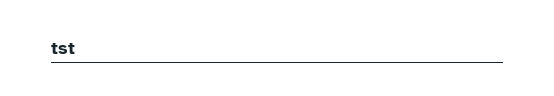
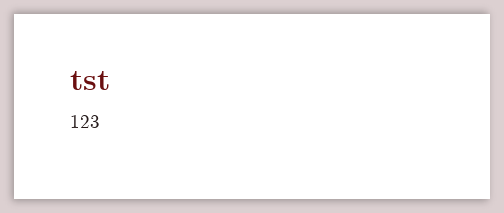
+ 123

